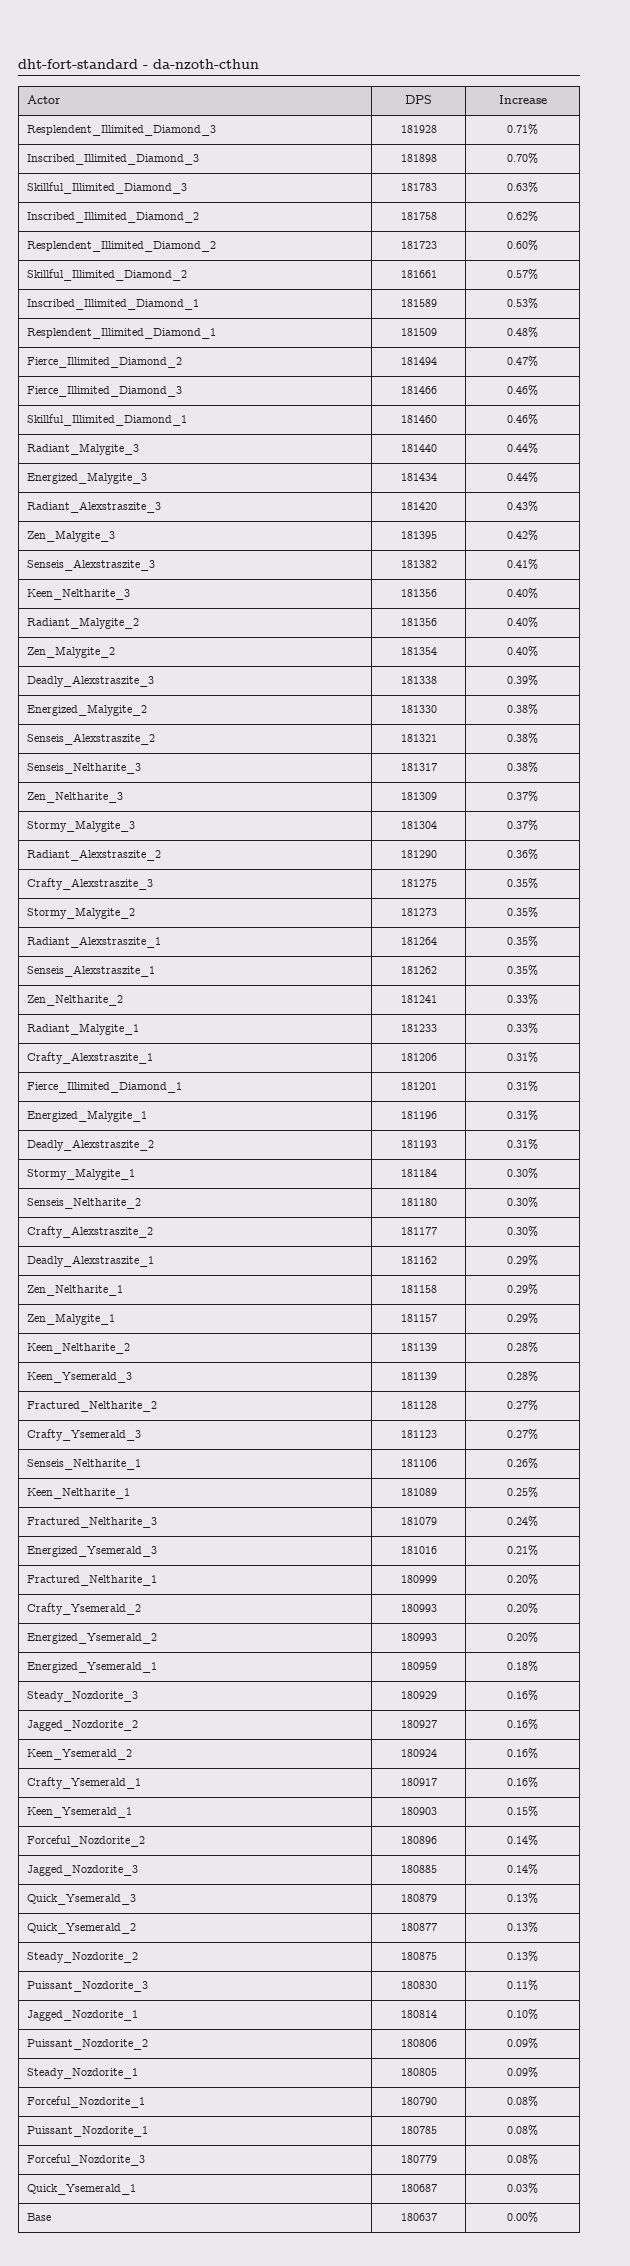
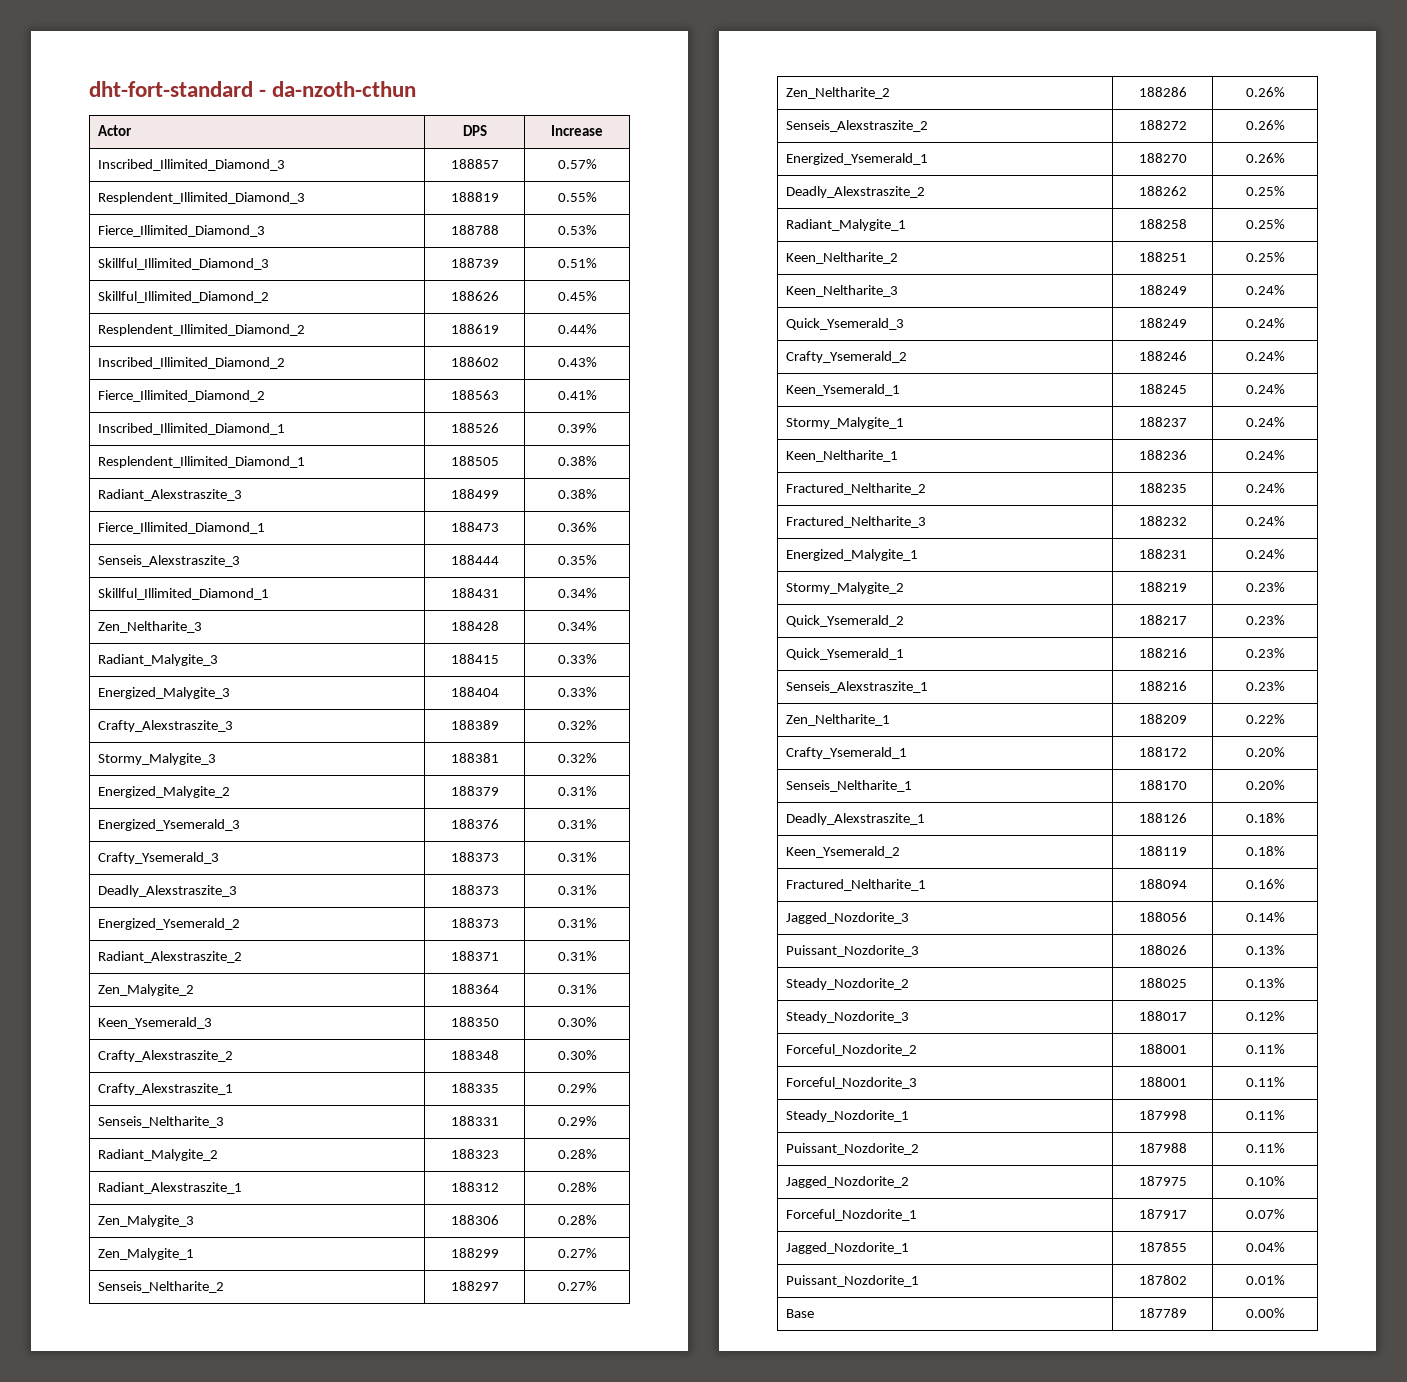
- Resplendent_Illimited_Diamond_3 | 181928 | 0.71%
- Inscribed_Illimited_Diamond_3 | 181898 | 0.70%
- Skillful_Illimited_Diamond_3 | 181783 | 0.63%
- Inscribed_Illimited_Diamond_2 | 181758 | 0.62%
- Resplendent_Illimited_Diamond_2 | 181723 | 0.60%
- Skillful_Illimited_Diamond_2 | 181661 | 0.57%
+ Inscribed_Illimited_Diamond_3 | 188857 | 0.57%
+ Resplendent_Illimited_Diamond_3 | 188819 | 0.55%
+ Fierce_Illimited_Diamond_3 | 188788 | 0.53%
+ Skillful_Illimited_Diamond_3 | 188739 | 0.51%
+ Skillful_Illimited_Diamond_2 | 188626 | 0.45%
+ Resplendent_Illimited_Diamond_2 | 188619 | 0.44%
+ Inscribed_Illimited_Diamond_2 | 188602 | 0.43%
+ Fierce_Illimited_Diamond_2 | 188563 | 0.41%
- Inscribed_Illimited_Diamond_1 | 181589 | 0.53%
+ Inscribed_Illimited_Diamond_1 | 188526 | 0.39%
- Resplendent_Illimited_Diamond_1 | 181509 | 0.48%
- Fierce_Illimited_Diamond_2 | 181494 | 0.47%
- Fierce_Illimited_Diamond_3 | 181466 | 0.46%
- Skillful_Illimited_Diamond_1 | 181460 | 0.46%
+ Resplendent_Illimited_Diamond_1 | 188505 | 0.38%
+ Radiant_Alexstraszite_3 | 188499 | 0.38%
+ Fierce_Illimited_Diamond_1 | 188473 | 0.36%
+ Senseis_Alexstraszite_3 | 188444 | 0.35%
+ Skillful_Illimited_Diamond_1 | 188431 | 0.34%
+ Zen_Neltharite_3 | 188428 | 0.34%
- Radiant_Malygite_3 | 181440 | 0.44%
+ Radiant_Malygite_3 | 188415 | 0.33%
- Energized_Malygite_3 | 181434 | 0.44%
- Radiant_Alexstraszite_3 | 181420 | 0.43%
- Zen_Malygite_3 | 181395 | 0.42%
- Senseis_Alexstraszite_3 | 181382 | 0.41%
- Keen_Neltharite_3 | 181356 | 0.40%
- Radiant_Malygite_2 | 181356 | 0.40%
- Zen_Malygite_2 | 181354 | 0.40%
- Deadly_Alexstraszite_3 | 181338 | 0.39%
- Energized_Malygite_2 | 181330 | 0.38%
- Senseis_Alexstraszite_2 | 181321 | 0.38%
- Senseis_Neltharite_3 | 181317 | 0.38%
- Zen_Neltharite_3 | 181309 | 0.37%
- Stormy_Malygite_3 | 181304 | 0.37%
- Radiant_Alexstraszite_2 | 181290 | 0.36%
- Crafty_Alexstraszite_3 | 181275 | 0.35%
- Stormy_Malygite_2 | 181273 | 0.35%
- Radiant_Alexstraszite_1 | 181264 | 0.35%
- Senseis_Alexstraszite_1 | 181262 | 0.35%
- Zen_Neltharite_2 | 181241 | 0.33%
- Radiant_Malygite_1 | 181233 | 0.33%
- Crafty_Alexstraszite_1 | 181206 | 0.31%
- Fierce_Illimited_Diamond_1 | 181201 | 0.31%
- Energized_Malygite_1 | 181196 | 0.31%
- Deadly_Alexstraszite_2 | 181193 | 0.31%
- Stormy_Malygite_1 | 181184 | 0.30%
- Senseis_Neltharite_2 | 181180 | 0.30%
+ Energized_Malygite_3 | 188404 | 0.33%
+ Crafty_Alexstraszite_3 | 188389 | 0.32%
+ Stormy_Malygite_3 | 188381 | 0.32%
+ Energized_Malygite_2 | 188379 | 0.31%
+ Energized_Ysemerald_3 | 188376 | 0.31%
+ Crafty_Ysemerald_3 | 188373 | 0.31%
+ Deadly_Alexstraszite_3 | 188373 | 0.31%
+ Energized_Ysemerald_2 | 188373 | 0.31%
+ Radiant_Alexstraszite_2 | 188371 | 0.31%
+ Zen_Malygite_2 | 188364 | 0.31%
+ Keen_Ysemerald_3 | 188350 | 0.30%
- Crafty_Alexstraszite_2 | 181177 | 0.30%
- Deadly_Alexstraszite_1 | 181162 | 0.29%
- Zen_Neltharite_1 | 181158 | 0.29%
- Zen_Malygite_1 | 181157 | 0.29%
- Keen_Neltharite_2 | 181139 | 0.28%
- Keen_Ysemerald_3 | 181139 | 0.28%
- Fractured_Neltharite_2 | 181128 | 0.27%
- Crafty_Ysemerald_3 | 181123 | 0.27%
- Senseis_Neltharite_1 | 181106 | 0.26%
- Keen_Neltharite_1 | 181089 | 0.25%
- Fractured_Neltharite_3 | 181079 | 0.24%
- Energized_Ysemerald_3 | 181016 | 0.21%
- Fractured_Neltharite_1 | 180999 | 0.20%
- Crafty_Ysemerald_2 | 180993 | 0.20%
- Energized_Ysemerald_2 | 180993 | 0.20%
- Energized_Ysemerald_1 | 180959 | 0.18%
- Steady_Nozdorite_3 | 180929 | 0.16%
- Jagged_Nozdorite_2 | 180927 | 0.16%
- Keen_Ysemerald_2 | 180924 | 0.16%
- Crafty_Ysemerald_1 | 180917 | 0.16%
- Keen_Ysemerald_1 | 180903 | 0.15%
- Forceful_Nozdorite_2 | 180896 | 0.14%
- Jagged_Nozdorite_3 | 180885 | 0.14%
- Quick_Ysemerald_3 | 180879 | 0.13%
- Quick_Ysemerald_2 | 180877 | 0.13%
+ Crafty_Alexstraszite_2 | 188348 | 0.30%
+ Crafty_Alexstraszite_1 | 188335 | 0.29%
+ Senseis_Neltharite_3 | 188331 | 0.29%
+ Radiant_Malygite_2 | 188323 | 0.28%
+ Radiant_Alexstraszite_1 | 188312 | 0.28%
+ Zen_Malygite_3 | 188306 | 0.28%
+ Zen_Malygite_1 | 188299 | 0.27%
+ Senseis_Neltharite_2 | 188297 | 0.27%
+ Zen_Neltharite_2 | 188286 | 0.26%
+ Senseis_Alexstraszite_2 | 188272 | 0.26%
+ Energized_Ysemerald_1 | 188270 | 0.26%
+ Deadly_Alexstraszite_2 | 188262 | 0.25%
+ Radiant_Malygite_1 | 188258 | 0.25%
+ Keen_Neltharite_2 | 188251 | 0.25%
+ Keen_Neltharite_3 | 188249 | 0.24%
+ Quick_Ysemerald_3 | 188249 | 0.24%
+ Crafty_Ysemerald_2 | 188246 | 0.24%
+ Keen_Ysemerald_1 | 188245 | 0.24%
+ Stormy_Malygite_1 | 188237 | 0.24%
+ Keen_Neltharite_1 | 188236 | 0.24%
+ Fractured_Neltharite_2 | 188235 | 0.24%
+ Fractured_Neltharite_3 | 188232 | 0.24%
+ Energized_Malygite_1 | 188231 | 0.24%
+ Stormy_Malygite_2 | 188219 | 0.23%
+ Quick_Ysemerald_2 | 188217 | 0.23%
+ Quick_Ysemerald_1 | 188216 | 0.23%
+ Senseis_Alexstraszite_1 | 188216 | 0.23%
+ Zen_Neltharite_1 | 188209 | 0.22%
+ Crafty_Ysemerald_1 | 188172 | 0.20%
+ Senseis_Neltharite_1 | 188170 | 0.20%
+ Deadly_Alexstraszite_1 | 188126 | 0.18%
+ Keen_Ysemerald_2 | 188119 | 0.18%
+ Fractured_Neltharite_1 | 188094 | 0.16%
+ Jagged_Nozdorite_3 | 188056 | 0.14%
+ Puissant_Nozdorite_3 | 188026 | 0.13%
- Steady_Nozdorite_2 | 180875 | 0.13%
- Puissant_Nozdorite_3 | 180830 | 0.11%
- Jagged_Nozdorite_1 | 180814 | 0.10%
- Puissant_Nozdorite_2 | 180806 | 0.09%
- Steady_Nozdorite_1 | 180805 | 0.09%
- Forceful_Nozdorite_1 | 180790 | 0.08%
- Puissant_Nozdorite_1 | 180785 | 0.08%
- Forceful_Nozdorite_3 | 180779 | 0.08%
- Quick_Ysemerald_1 | 180687 | 0.03%
+ Steady_Nozdorite_2 | 188025 | 0.13%
+ Steady_Nozdorite_3 | 188017 | 0.12%
+ Forceful_Nozdorite_2 | 188001 | 0.11%
+ Forceful_Nozdorite_3 | 188001 | 0.11%
+ Steady_Nozdorite_1 | 187998 | 0.11%
+ Puissant_Nozdorite_2 | 187988 | 0.11%
+ Jagged_Nozdorite_2 | 187975 | 0.10%
+ Forceful_Nozdorite_1 | 187917 | 0.07%
+ Jagged_Nozdorite_1 | 187855 | 0.04%
+ Puissant_Nozdorite_1 | 187802 | 0.01%
- Base | 180637 | 0.00%
+ Base | 187789 | 0.00%

